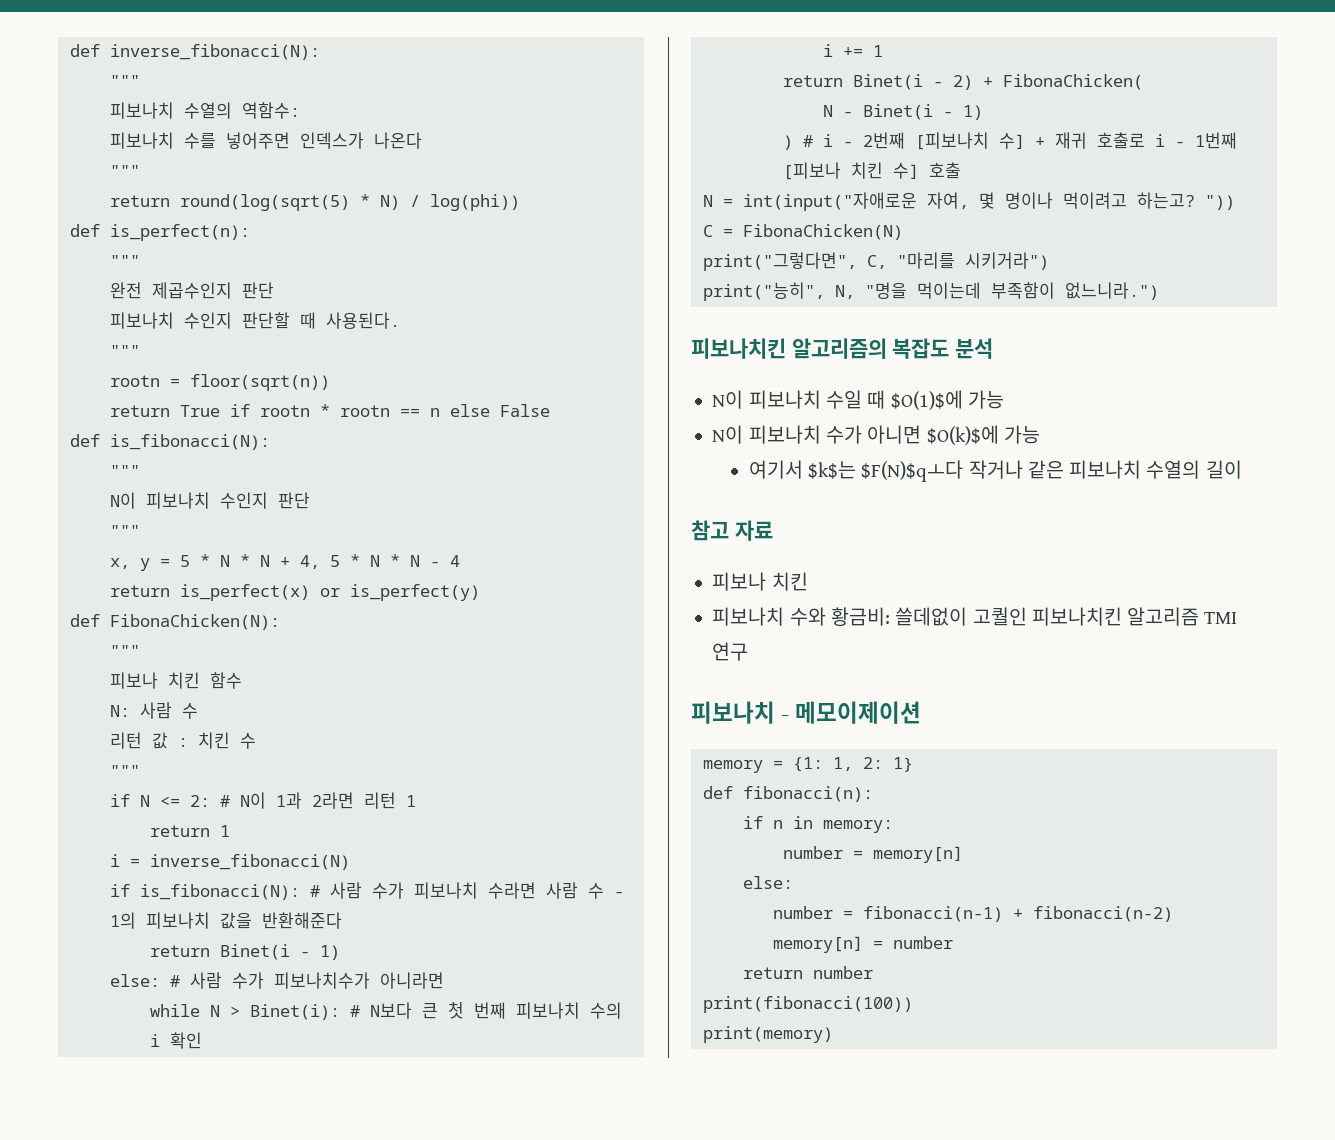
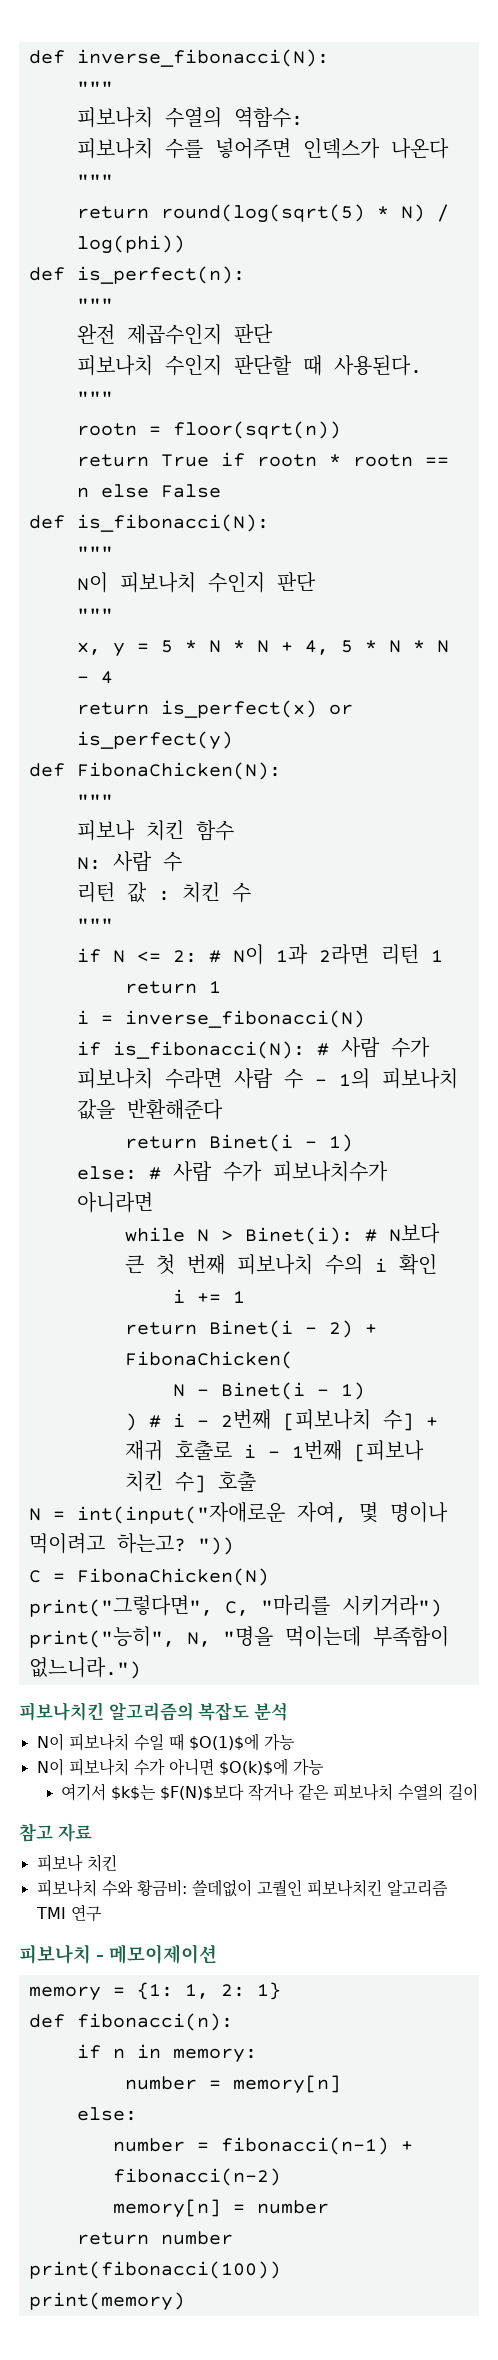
- 여기서 $k$는 $F(N)$qㅗ다 작거나 같은 피보나치 수열의 길이
+ 여기서 $k$는 $F(N)$보다 작거나 같은 피보나치 수열의 길이

